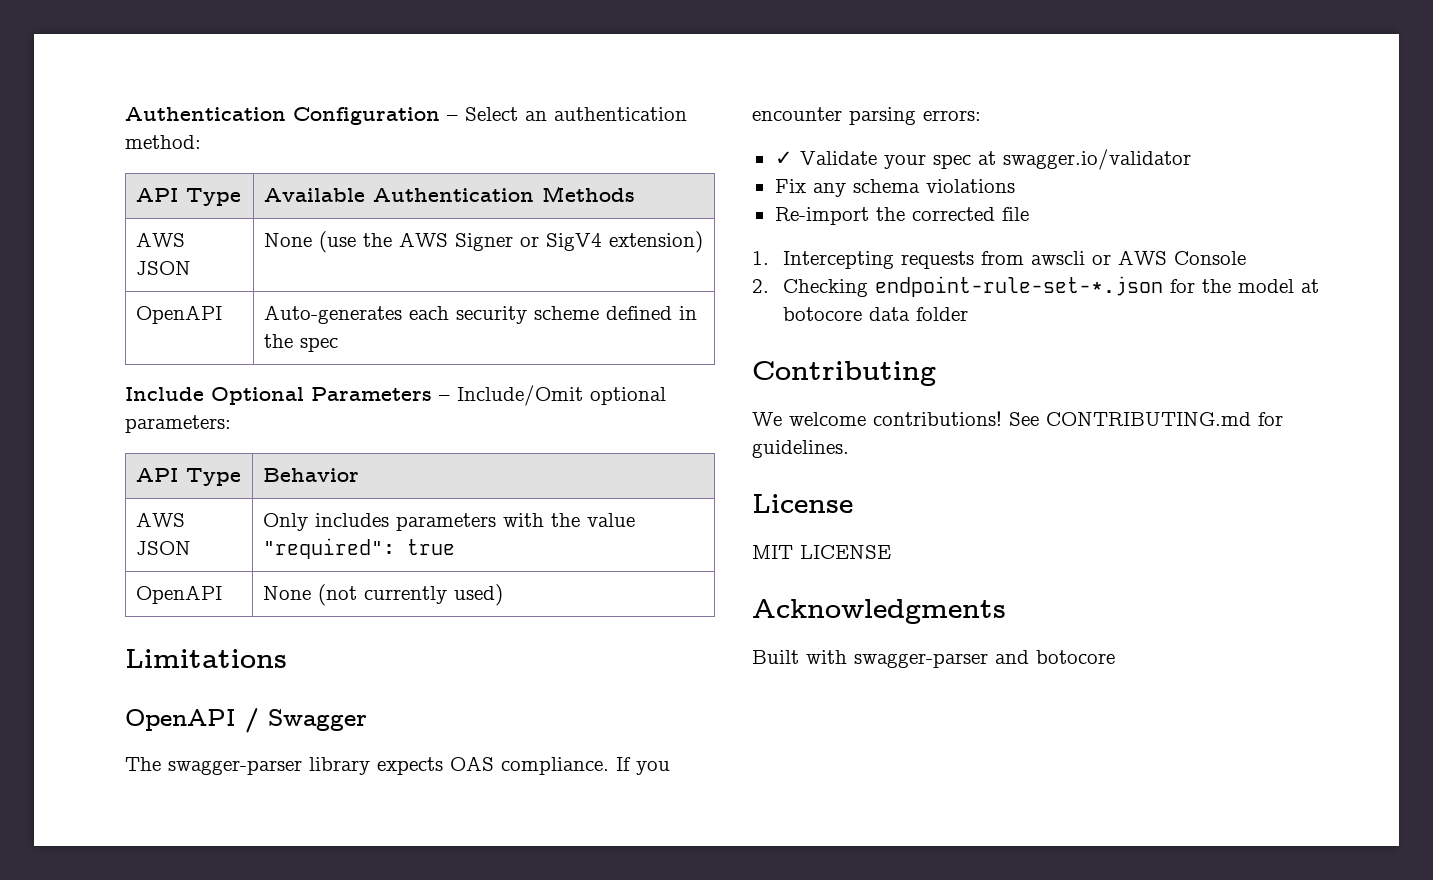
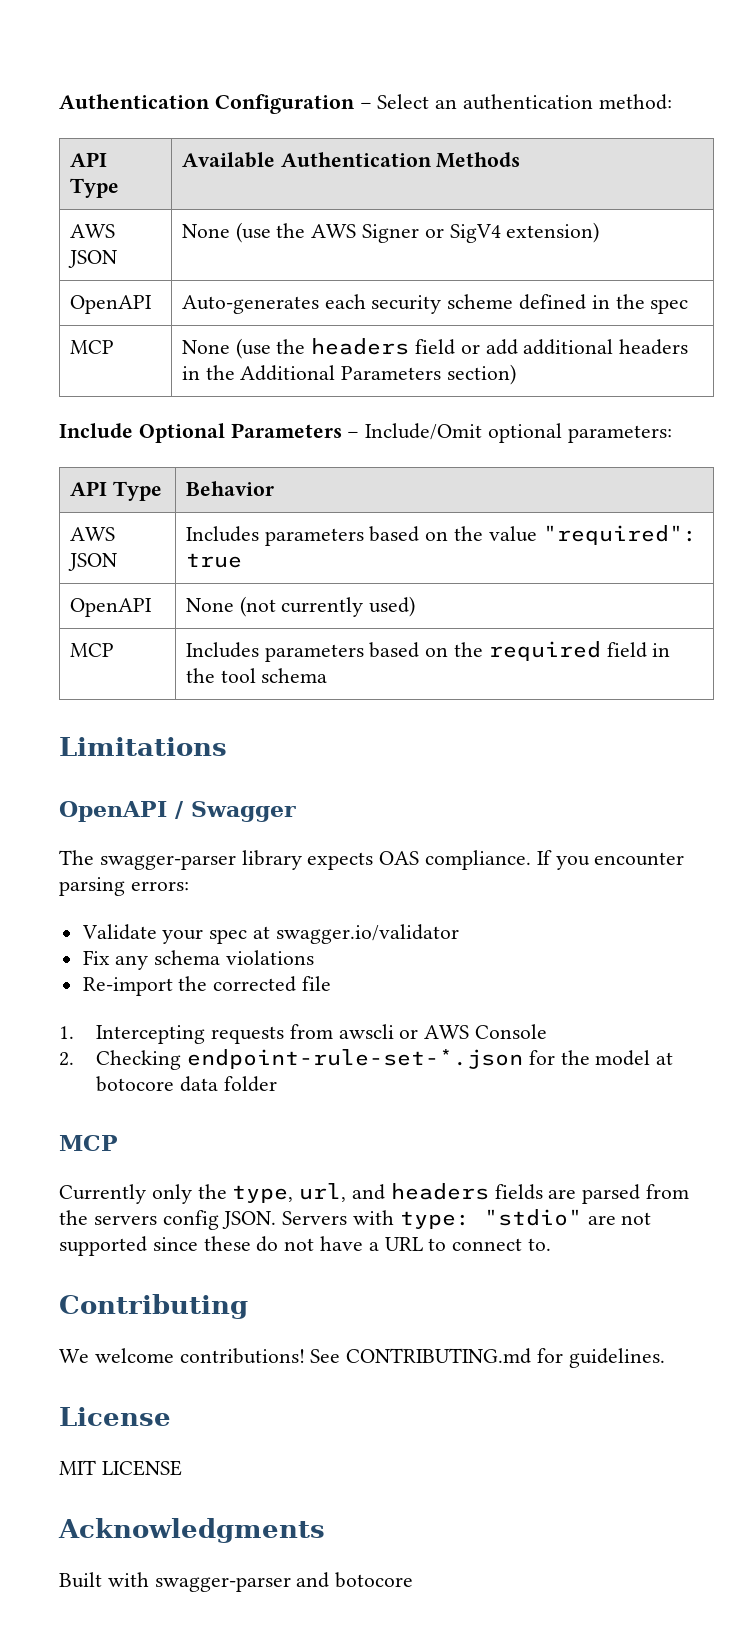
+ MCP | None (use the headers field or add additional headers in the Additional Parameters section)
- AWS JSON | Only includes parameters with the value "required": true
+ AWS JSON | Includes parameters based on the value "required": true
+ MCP | Includes parameters based on the required field in the tool schema
- ✓ Validate your spec at swagger.io/validator
+ Validate your spec at swagger.io/validator
  2. Checking endpoint-rule-set-*.json for the model at botocore data folder
+ MCP
+ Currently only the type, url, and headers fields are parsed from the servers config JSON. Servers with type: "stdio" are not supported since these do not have a URL to connect to.

